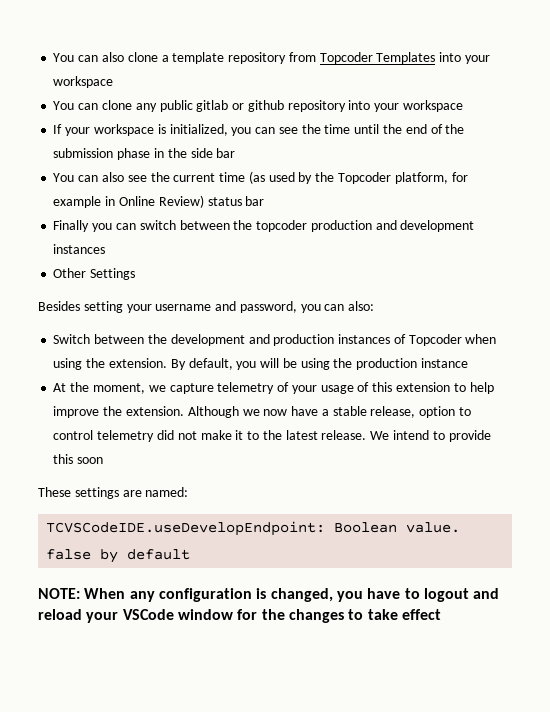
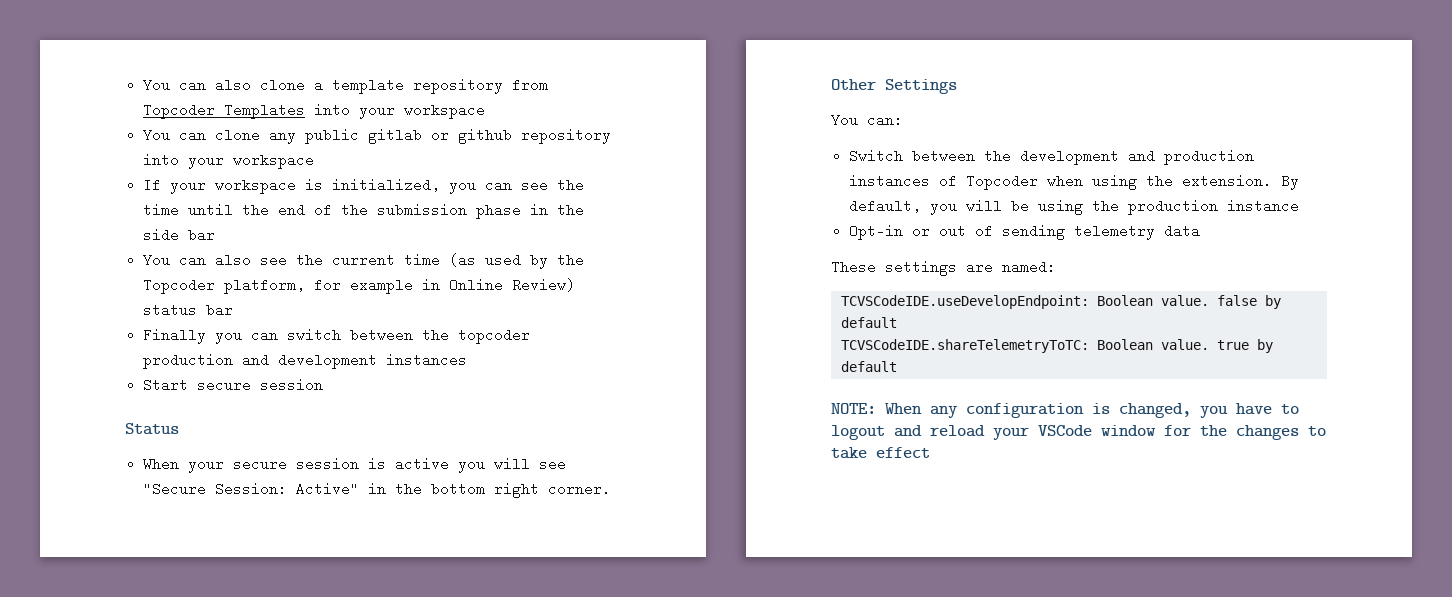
+ Start secure session
+ Status
+ When your secure session is active you will see "Secure Session: Active" in the bottom right corner.
  Other Settings
- Besides setting your username and password, you can also:
+ You can:
- At the moment, we capture telemetry of your usage of this extension to help improve the extension. Although we now have a stable release, option to control telemetry did not make it to the latest release. We intend to provide this soon
+ Opt-in or out of sending telemetry data
+ TCVSCodeIDE.shareTelemetryToTC: Boolean value. true by default

